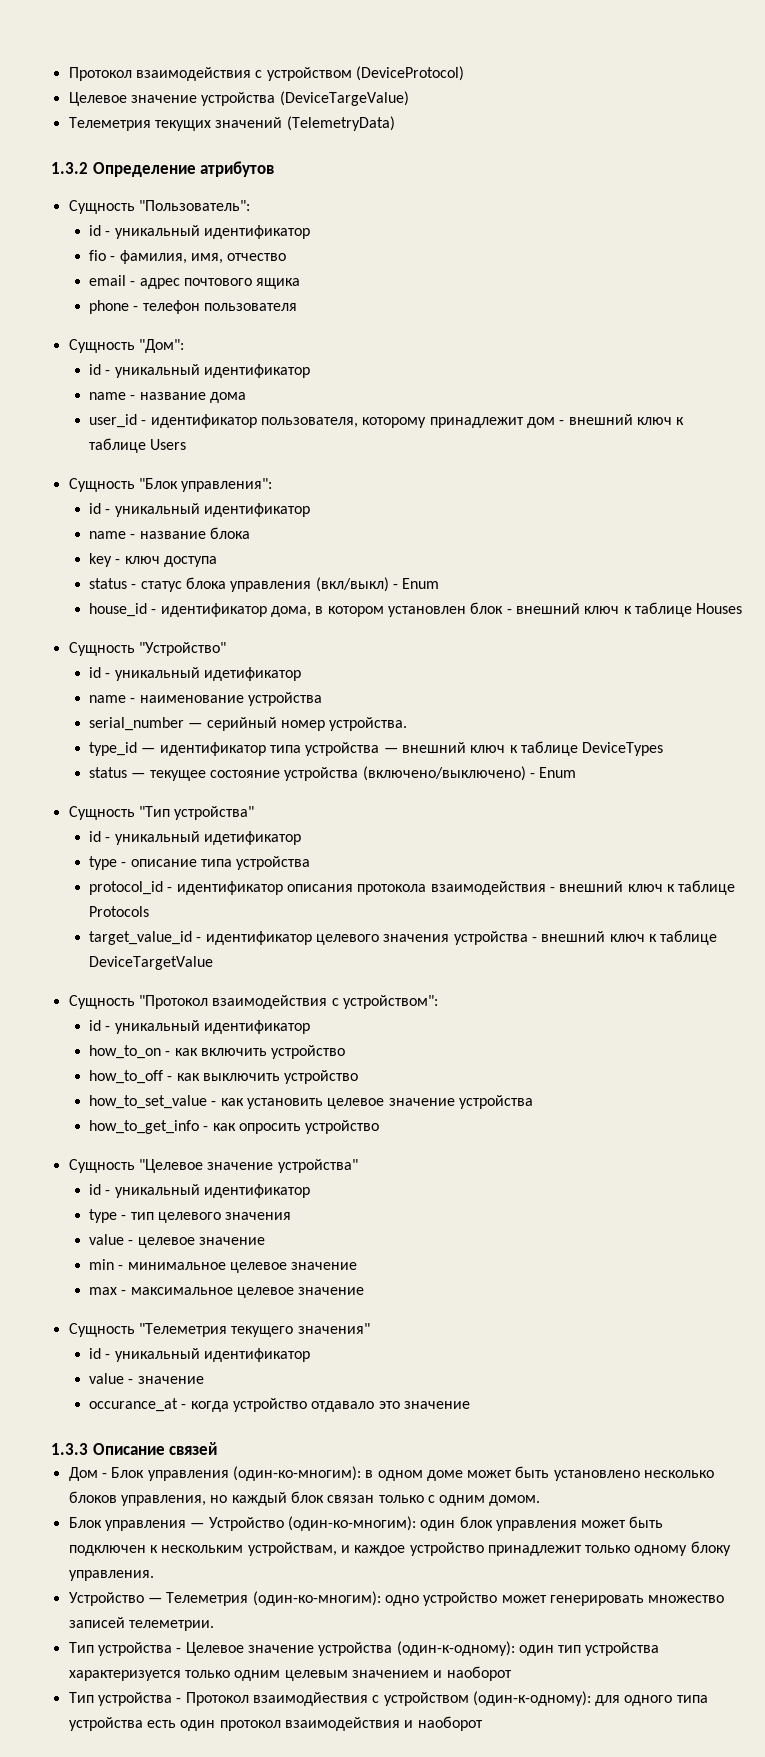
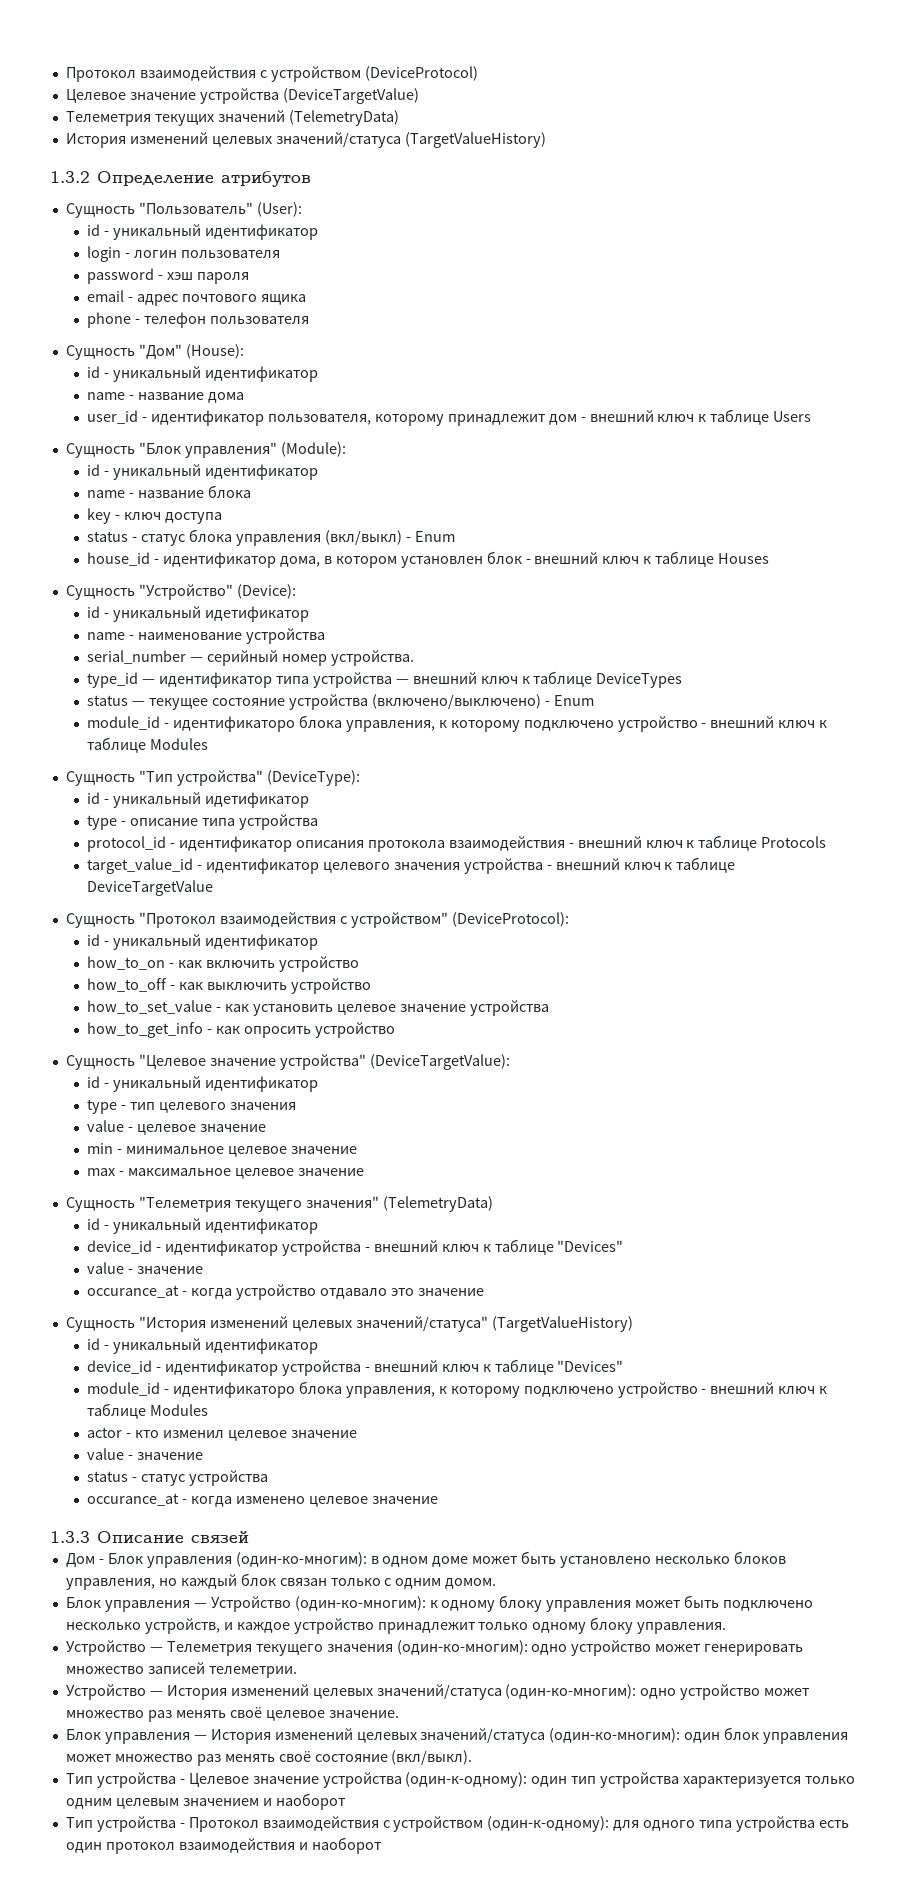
- Целевое значение устройства (DeviceTargeValue)
+ Целевое значение устройства (DeviceTargetValue)
+ История изменений целевых значений/статуса (TargetValueHistory)
- Сущность "Пользователь":
+ Сущность "Пользователь" (User):
  id - уникальный идентификатор
- fio - фамилия, имя, отчество
+ login - логин пользователя
+ password - хэш пароля
- Сущность "Дом":
+ Сущность "Дом" (House):
- Сущность "Блок управления":
+ Сущность "Блок управления" (Module):
- Сущность "Устройство"
+ Сущность "Устройство" (Device):
  status — текущее состояние устройства (включено/выключено) - Enum
+ module_id - идентификаторо блока управления, к которому подключено устройство - внешний ключ к таблице Modules
- Сущность "Тип устройства"
+ Сущность "Тип устройства" (DeviceType):
- Сущность "Протокол взаимодействия с устройством":
+ Сущность "Протокол взаимодействия с устройством" (DeviceProtocol):
- Сущность "Целевое значение устройства"
+ Сущность "Целевое значение устройства" (DeviceTargetValue):
- Сущность "Телеметрия текущего значения"
+ Сущность "Телеметрия текущего значения" (TelemetryData)
  id - уникальный идентификатор
+ device_id - идентификатор устройства - внешний ключ к таблице "Devices"
+ Сущность "История изменений целевых значений/статуса" (TargetValueHistory)
+ id - уникальный идентификатор
+ device_id - идентификатор устройства - внешний ключ к таблице "Devices"
+ module_id - идентификаторо блока управления, к которому подключено устройство - внешний ключ к таблице Modules
+ actor - кто изменил целевое значение
+ value - значение
+ status - статус устройства
+ occurance_at - когда изменено целевое значение
- Блок управления — Устройство (один-ко-многим): один блок управления может быть подключен к нескольким устройствам, и каждое устройство принадлежит только одному блоку управления.
+ Блок управления — Устройство (один-ко-многим): к одному блоку управления может быть подключено несколько устройств, и каждое устройство принадлежит только одному блоку управления.
- Устройство — Телеметрия (один-ко-многим): одно устройство может генерировать множество записей телеметрии.
+ Устройство — Телеметрия текущего значения (один-ко-многим): одно устройство может генерировать множество записей телеметрии.
+ Устройство — История изменений целевых значений/статуса (один-ко-многим): одно устройство может множество раз менять своё целевое значение.
+ Блок управления — История изменений целевых значений/статуса (один-ко-многим): один блок управления может множество раз менять своё состояние (вкл/выкл).
- Тип устройства - Протокол взаимодйествия с устройством (один-к-одному): для одного типа устройства есть один протокол взаимодействия и наоборот
+ Тип устройства - Протокол взаимодействия с устройством (один-к-одному): для одного типа устройства есть один протокол взаимодействия и наоборот

